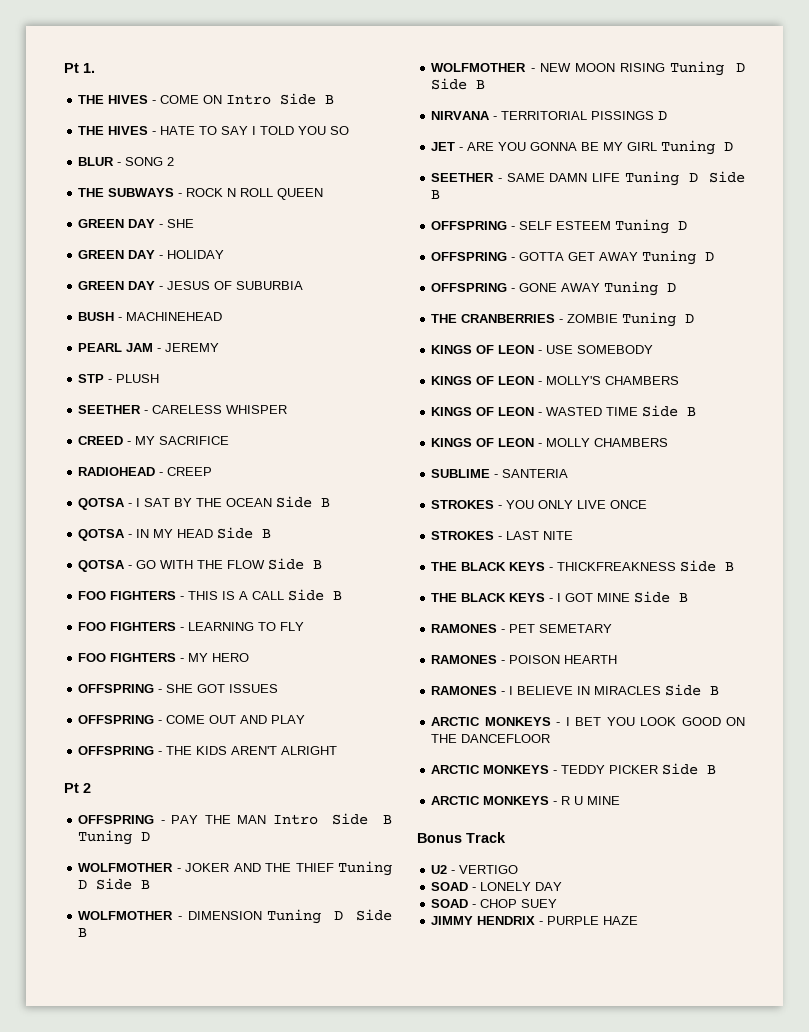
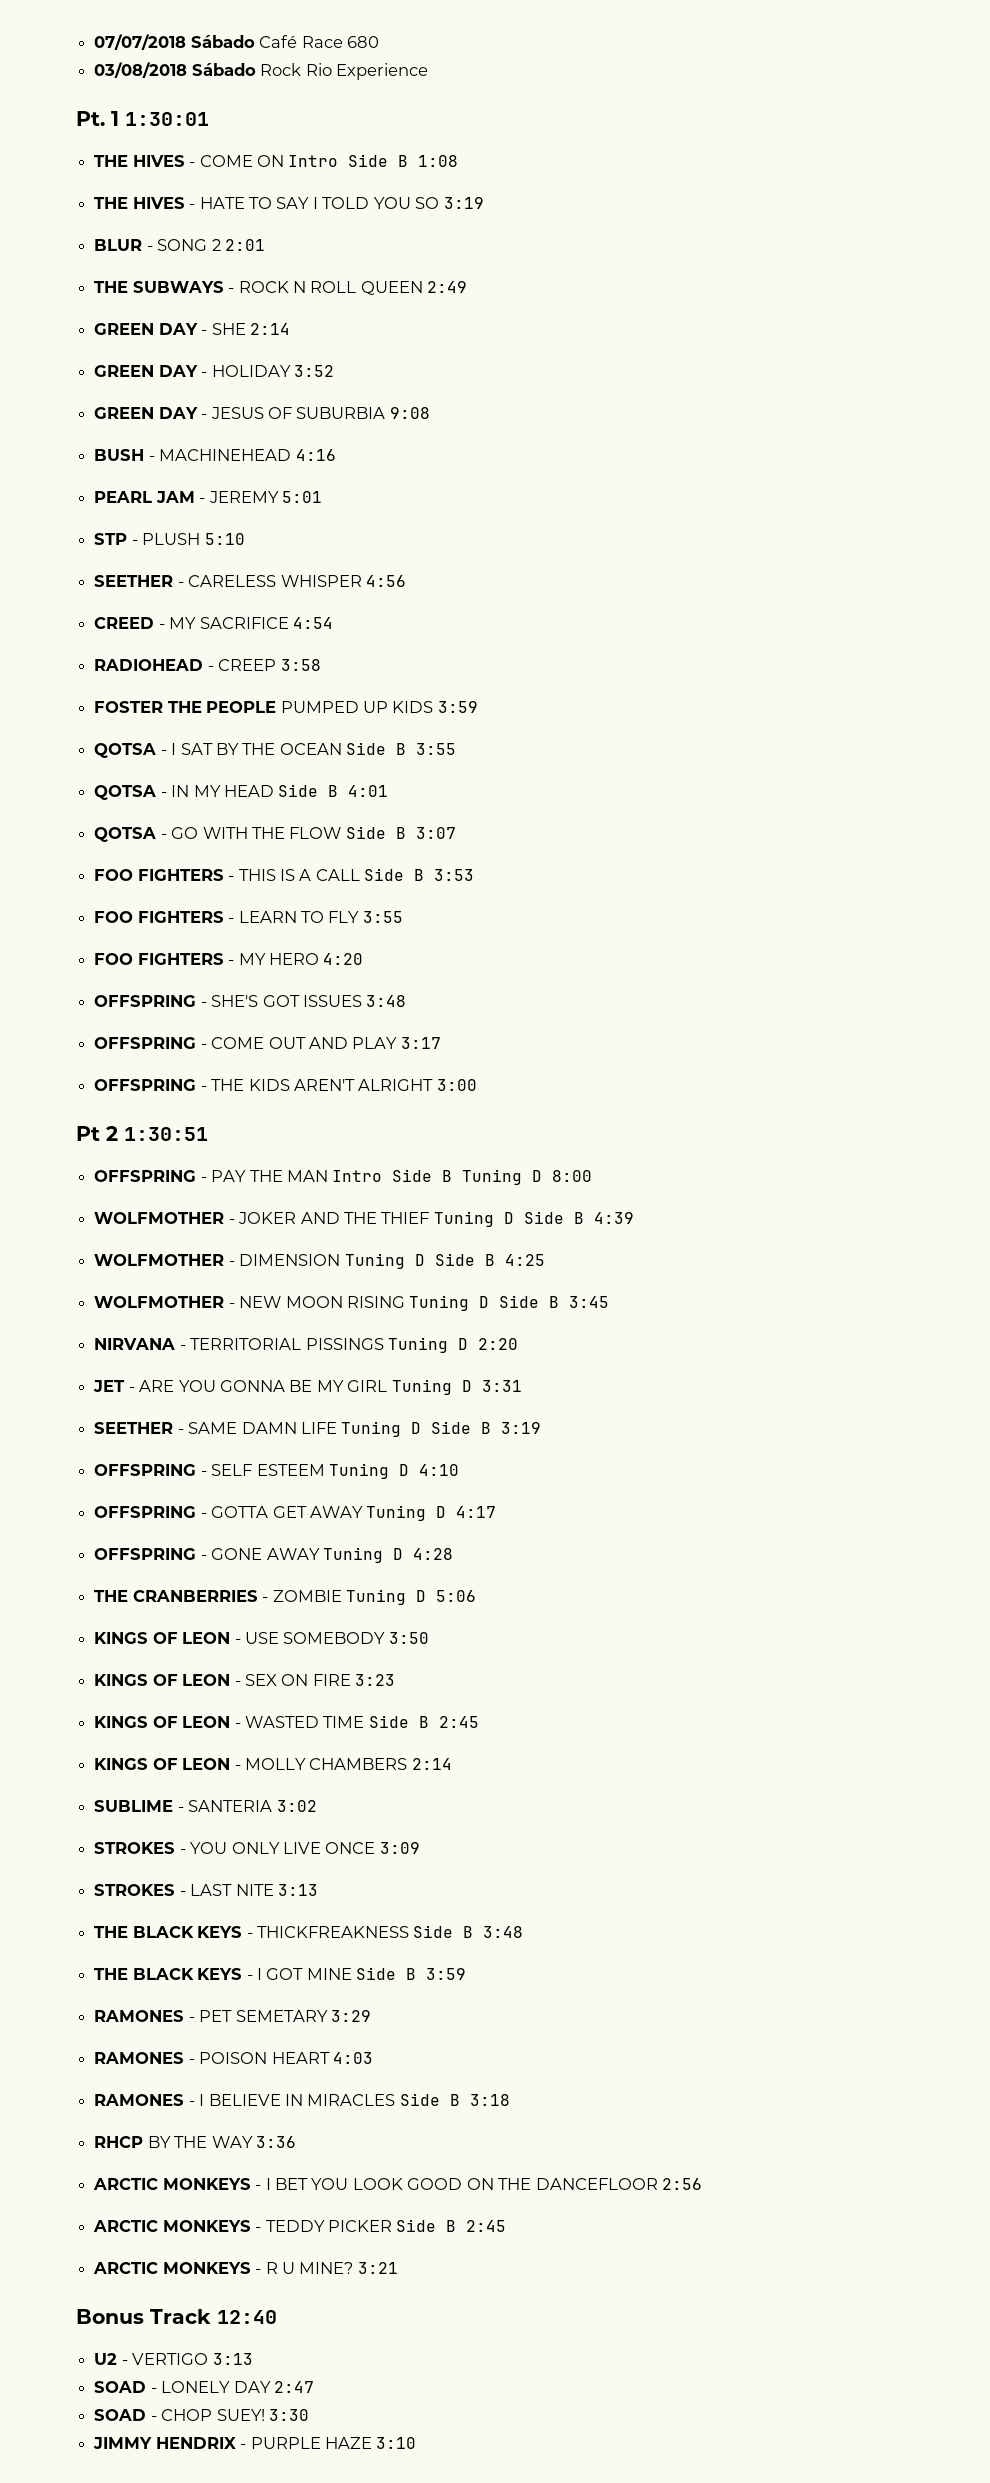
- Pt 1.
+ 07/07/2018 Sábado Café Race 680
+ 03/08/2018 Sábado Rock Rio Experience
+ Pt. 1 1:30:01
- THE HIVES - COME ON Intro Side B
+ THE HIVES - COME ON Intro Side B 1:08
- THE HIVES - HATE TO SAY I TOLD YOU SO
+ THE HIVES - HATE TO SAY I TOLD YOU SO 3:19
- BLUR - SONG 2
+ BLUR - SONG 2 2:01
- THE SUBWAYS - ROCK N ROLL QUEEN
+ THE SUBWAYS - ROCK N ROLL QUEEN 2:49
- GREEN DAY - SHE
+ GREEN DAY - SHE 2:14
- GREEN DAY - HOLIDAY
+ GREEN DAY - HOLIDAY 3:52
- GREEN DAY - JESUS OF SUBURBIA
+ GREEN DAY - JESUS OF SUBURBIA 9:08
- BUSH - MACHINEHEAD
+ BUSH - MACHINEHEAD 4:16
- PEARL JAM - JEREMY
+ PEARL JAM - JEREMY 5:01
- STP - PLUSH
+ STP - PLUSH 5:10
- SEETHER - CARELESS WHISPER
+ SEETHER - CARELESS WHISPER 4:56
- CREED - MY SACRIFICE
+ CREED - MY SACRIFICE 4:54
- RADIOHEAD - CREEP
+ RADIOHEAD - CREEP 3:58
+ FOSTER THE PEOPLE PUMPED UP KIDS 3:59
- QOTSA - I SAT BY THE OCEAN Side B
+ QOTSA - I SAT BY THE OCEAN Side B 3:55
- QOTSA - IN MY HEAD Side B
+ QOTSA - IN MY HEAD Side B 4:01
- QOTSA - GO WITH THE FLOW Side B
+ QOTSA - GO WITH THE FLOW Side B 3:07
- FOO FIGHTERS - THIS IS A CALL Side B
- FOO FIGHTERS - LEARNING TO FLY
+ FOO FIGHTERS - THIS IS A CALL Side B 3:53
+ FOO FIGHTERS - LEARN TO FLY 3:55
- FOO FIGHTERS - MY HERO
- OFFSPRING - SHE GOT ISSUES
+ FOO FIGHTERS - MY HERO 4:20
+ OFFSPRING - SHE'S GOT ISSUES 3:48
- OFFSPRING - COME OUT AND PLAY
+ OFFSPRING - COME OUT AND PLAY 3:17
- OFFSPRING - THE KIDS AREN'T ALRIGHT
+ OFFSPRING - THE KIDS AREN'T ALRIGHT 3:00
- Pt 2
+ Pt 2 1:30:51
- OFFSPRING - PAY THE MAN Intro Side B Tuning D
+ OFFSPRING - PAY THE MAN Intro Side B Tuning D 8:00
- WOLFMOTHER - JOKER AND THE THIEF Tuning D Side B
+ WOLFMOTHER - JOKER AND THE THIEF Tuning D Side B 4:39
- WOLFMOTHER - DIMENSION Tuning D Side B
+ WOLFMOTHER - DIMENSION Tuning D Side B 4:25
- WOLFMOTHER - NEW MOON RISING Tuning D Side B
+ WOLFMOTHER - NEW MOON RISING Tuning D Side B 3:45
- NIRVANA - TERRITORIAL PISSINGS D
+ NIRVANA - TERRITORIAL PISSINGS Tuning D 2:20
- JET - ARE YOU GONNA BE MY GIRL Tuning D
+ JET - ARE YOU GONNA BE MY GIRL Tuning D 3:31
- SEETHER - SAME DAMN LIFE Tuning D Side B
+ SEETHER - SAME DAMN LIFE Tuning D Side B 3:19
- OFFSPRING - SELF ESTEEM Tuning D
+ OFFSPRING - SELF ESTEEM Tuning D 4:10
- OFFSPRING - GOTTA GET AWAY Tuning D
+ OFFSPRING - GOTTA GET AWAY Tuning D 4:17
- OFFSPRING - GONE AWAY Tuning D
+ OFFSPRING - GONE AWAY Tuning D 4:28
- THE CRANBERRIES - ZOMBIE Tuning D
+ THE CRANBERRIES - ZOMBIE Tuning D 5:06
- KINGS OF LEON - USE SOMEBODY
- KINGS OF LEON - MOLLY'S CHAMBERS
+ KINGS OF LEON - USE SOMEBODY 3:50
+ KINGS OF LEON - SEX ON FIRE 3:23
- KINGS OF LEON - WASTED TIME Side B
+ KINGS OF LEON - WASTED TIME Side B 2:45
- KINGS OF LEON - MOLLY CHAMBERS
+ KINGS OF LEON - MOLLY CHAMBERS 2:14
- SUBLIME - SANTERIA
+ SUBLIME - SANTERIA 3:02
- STROKES - YOU ONLY LIVE ONCE
+ STROKES - YOU ONLY LIVE ONCE 3:09
- STROKES - LAST NITE
+ STROKES - LAST NITE 3:13
- THE BLACK KEYS - THICKFREAKNESS Side B
+ THE BLACK KEYS - THICKFREAKNESS Side B 3:48
- THE BLACK KEYS - I GOT MINE Side B
+ THE BLACK KEYS - I GOT MINE Side B 3:59
- RAMONES - PET SEMETARY
+ RAMONES - PET SEMETARY 3:29
- RAMONES - POISON HEARTH
+ RAMONES - POISON HEART 4:03
- RAMONES - I BELIEVE IN MIRACLES Side B
+ RAMONES - I BELIEVE IN MIRACLES Side B 3:18
+ RHCP BY THE WAY 3:36
- ARCTIC MONKEYS - I BET YOU LOOK GOOD ON THE DANCEFLOOR
+ ARCTIC MONKEYS - I BET YOU LOOK GOOD ON THE DANCEFLOOR 2:56
- ARCTIC MONKEYS - TEDDY PICKER Side B
+ ARCTIC MONKEYS - TEDDY PICKER Side B 2:45
- ARCTIC MONKEYS - R U MINE
+ ARCTIC MONKEYS - R U MINE? 3:21
- Bonus Track
+ Bonus Track 12:40
- U2 - VERTIGO
+ U2 - VERTIGO 3:13
- SOAD - LONELY DAY
+ SOAD - LONELY DAY 2:47
- SOAD - CHOP SUEY
+ SOAD - CHOP SUEY! 3:30
- JIMMY HENDRIX - PURPLE HAZE
+ JIMMY HENDRIX - PURPLE HAZE 3:10

